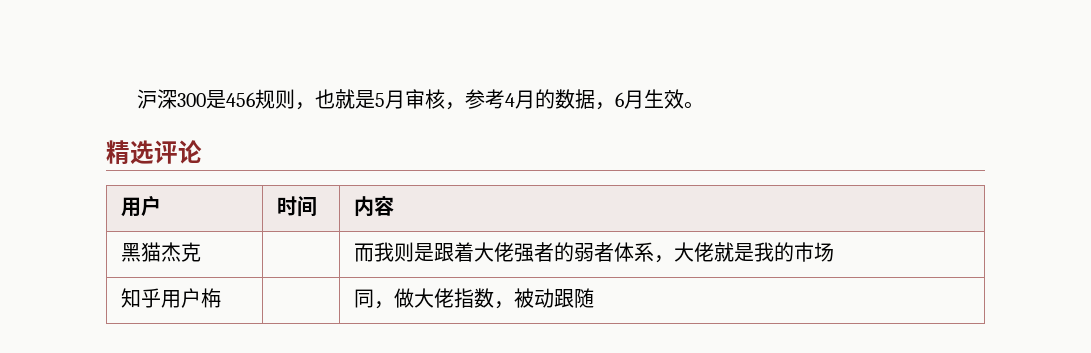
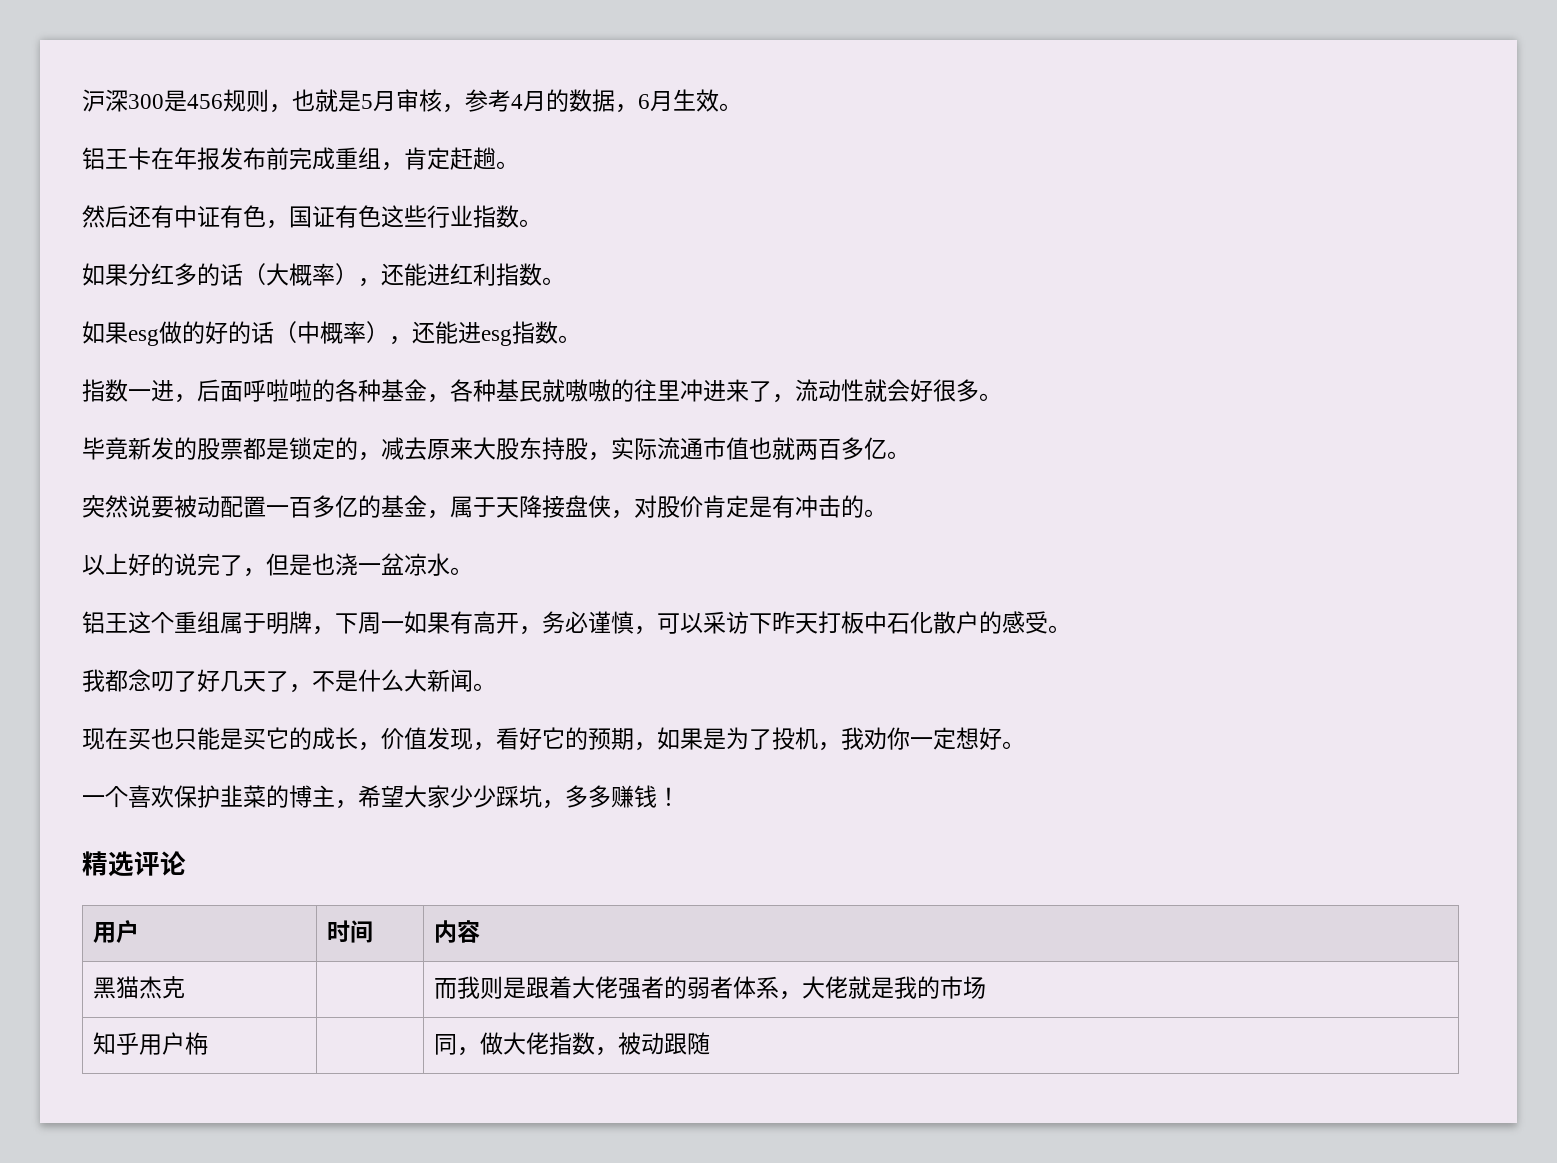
+ 铝王卡在年报发布前完成重组，肯定赶趟。
+ 然后还有中证有色，国证有色这些行业指数。
+ 如果分红多的话（大概率），还能进红利指数。
+ 如果esg做的好的话（中概率），还能进esg指数。
+ 指数一进，后面呼啦啦的各种基金，各种基民就嗷嗷的往里冲进来了，流动性就会好很多。
+ 毕竟新发的股票都是锁定的，减去原来大股东持股，实际流通市值也就两百多亿。
+ 突然说要被动配置一百多亿的基金，属于天降接盘侠，对股价肯定是有冲击的。
+ 以上好的说完了，但是也浇一盆凉水。
+ 铝王这个重组属于明牌，下周一如果有高开，务必谨慎，可以采访下昨天打板中石化散户的感受。
+ 我都念叨了好几天了，不是什么大新闻。
+ 现在买也只能是买它的成长，价值发现，看好它的预期，如果是为了投机，我劝你一定想好。
+ 一个喜欢保护韭菜的博主，希望大家少少踩坑，多多赚钱！

